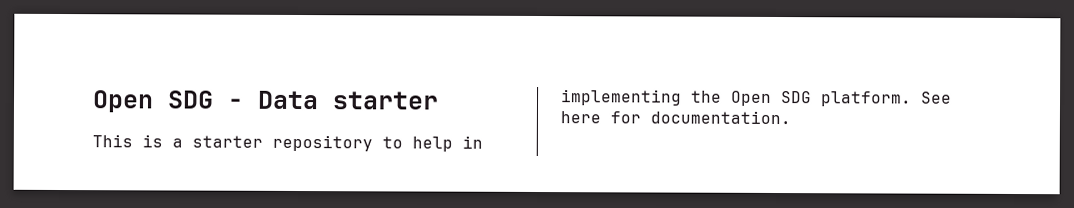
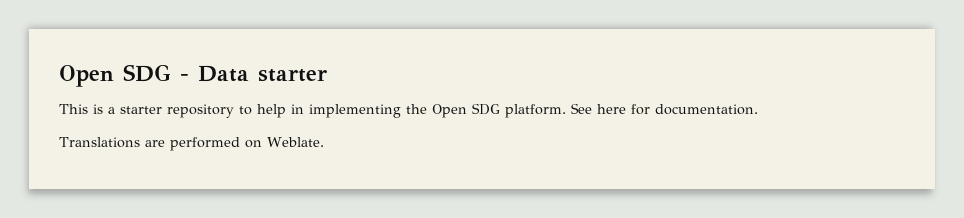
+ Translations are performed on Weblate.

